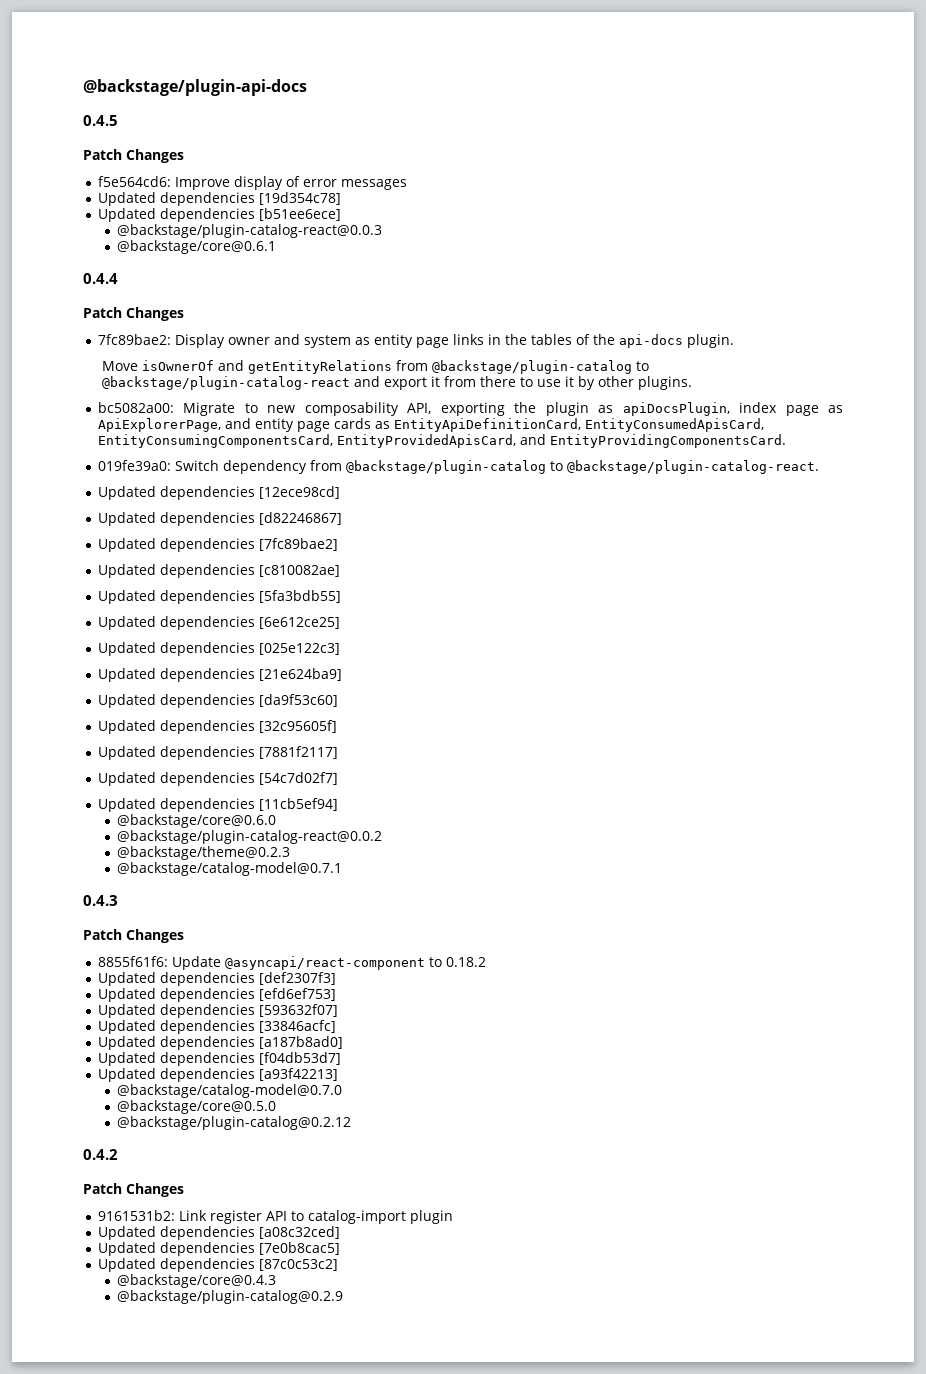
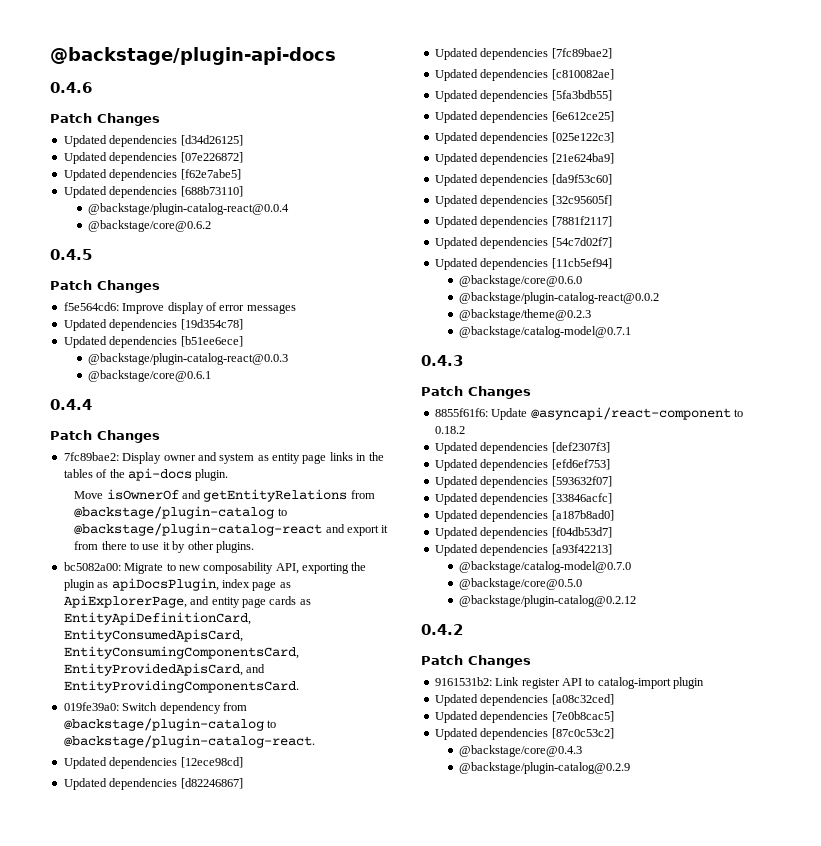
+ 0.4.6
+ Patch Changes
+ Updated dependencies [d34d26125]
+ Updated dependencies [07e226872]
+ Updated dependencies [f62e7abe5]
+ Updated dependencies [688b73110]
+ @backstage/plugin-catalog-react@0.0.4
+ @backstage/core@0.6.2

